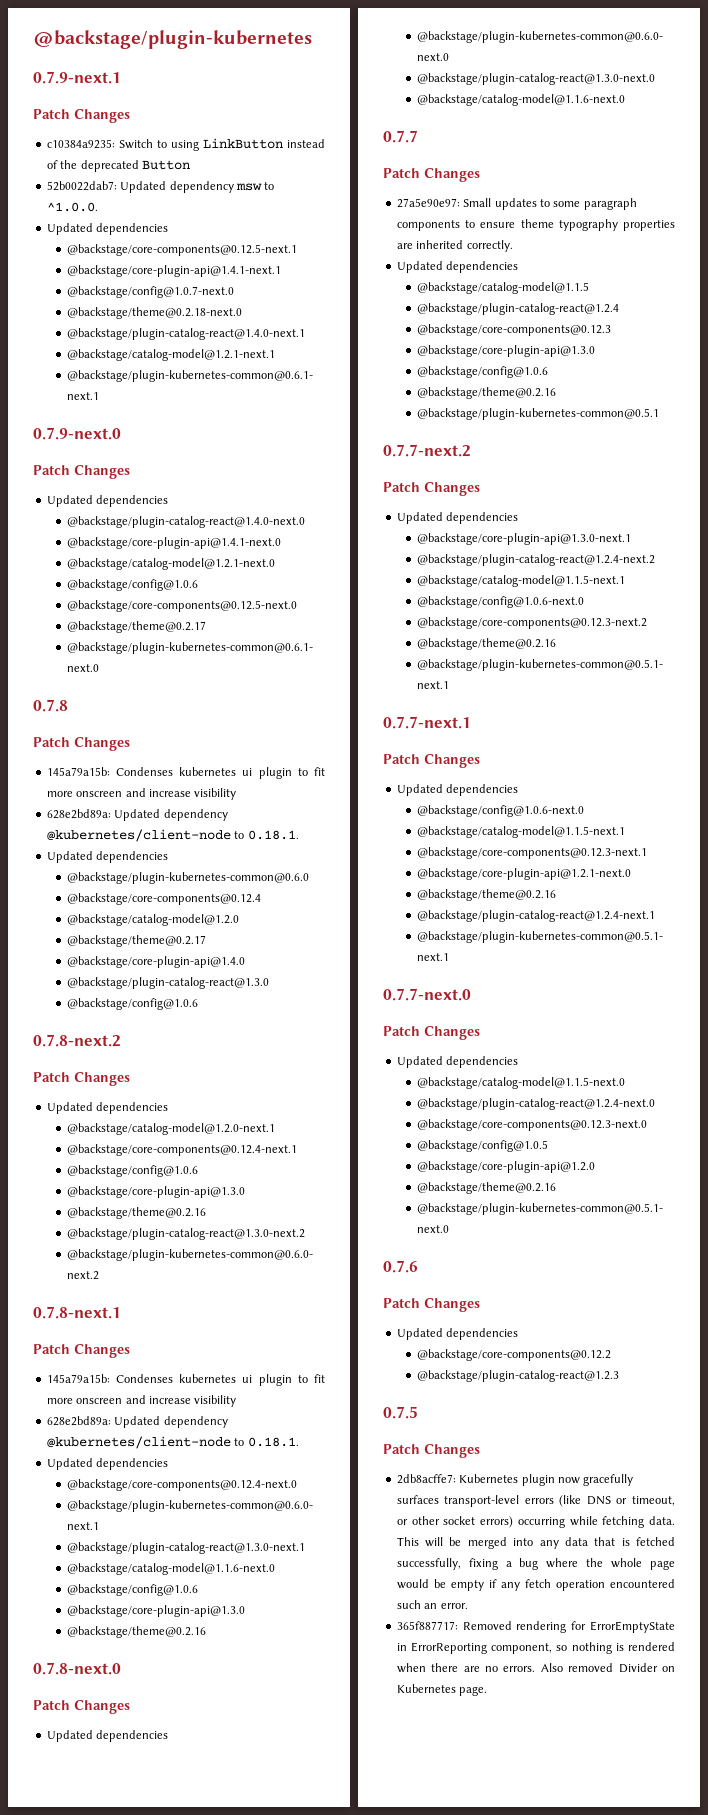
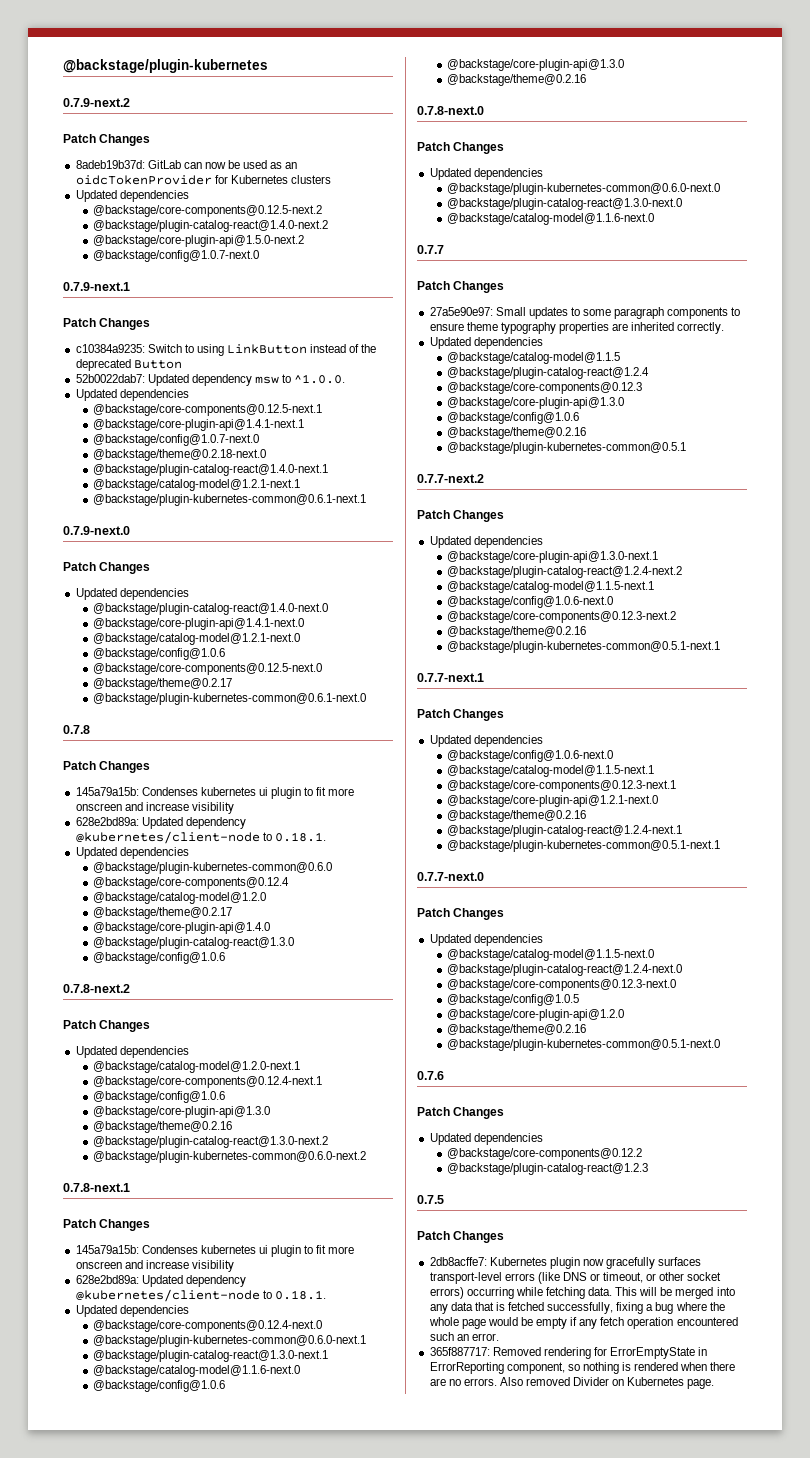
+ 0.7.9-next.2
+ Patch Changes
+ 8adeb19b37d: GitLab can now be used as an oidcTokenProvider for Kubernetes clusters
+ Updated dependencies
+ @backstage/core-components@0.12.5-next.2
+ @backstage/plugin-catalog-react@1.4.0-next.2
+ @backstage/core-plugin-api@1.5.0-next.2
+ @backstage/config@1.0.7-next.0

